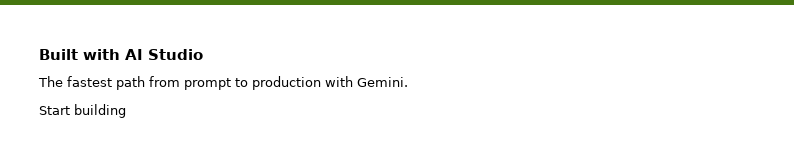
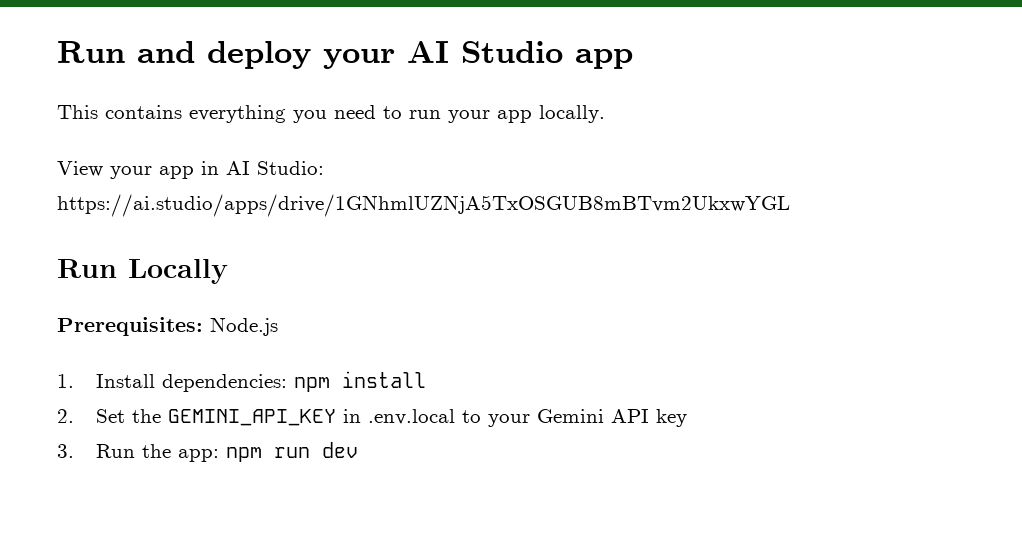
- Built with AI Studio
- The fastest path from prompt to production with Gemini.
- Start building
+ Run and deploy your AI Studio app
+ This contains everything you need to run your app locally.
+ View your app in AI Studio: https://ai.studio/apps/drive/1GNhmlUZNjA5TxOSGUB8mBTvm2UkxwYGL
+ Run Locally
+ Prerequisites: Node.js
+ 1. Install dependencies: npm install
+ 2. Set the GEMINI_API_KEY in .env.local to your Gemini API key
+ 3. Run the app: npm run dev

